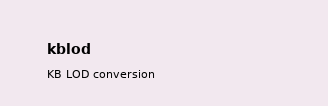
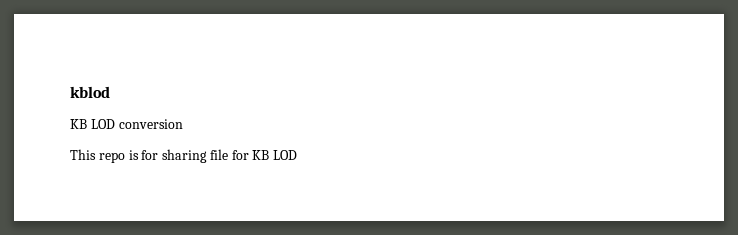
+ This repo is for sharing file for KB LOD

